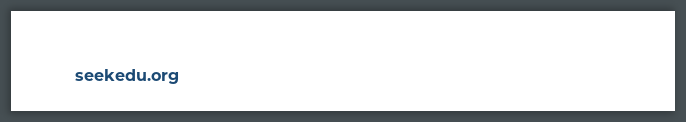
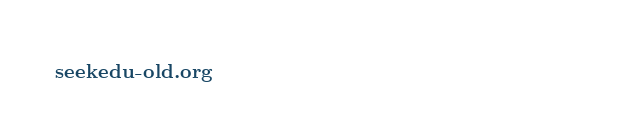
- seekedu.org
+ seekedu-old.org

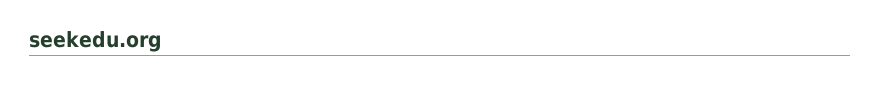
- seekedu-old.org
+ seekedu.org

